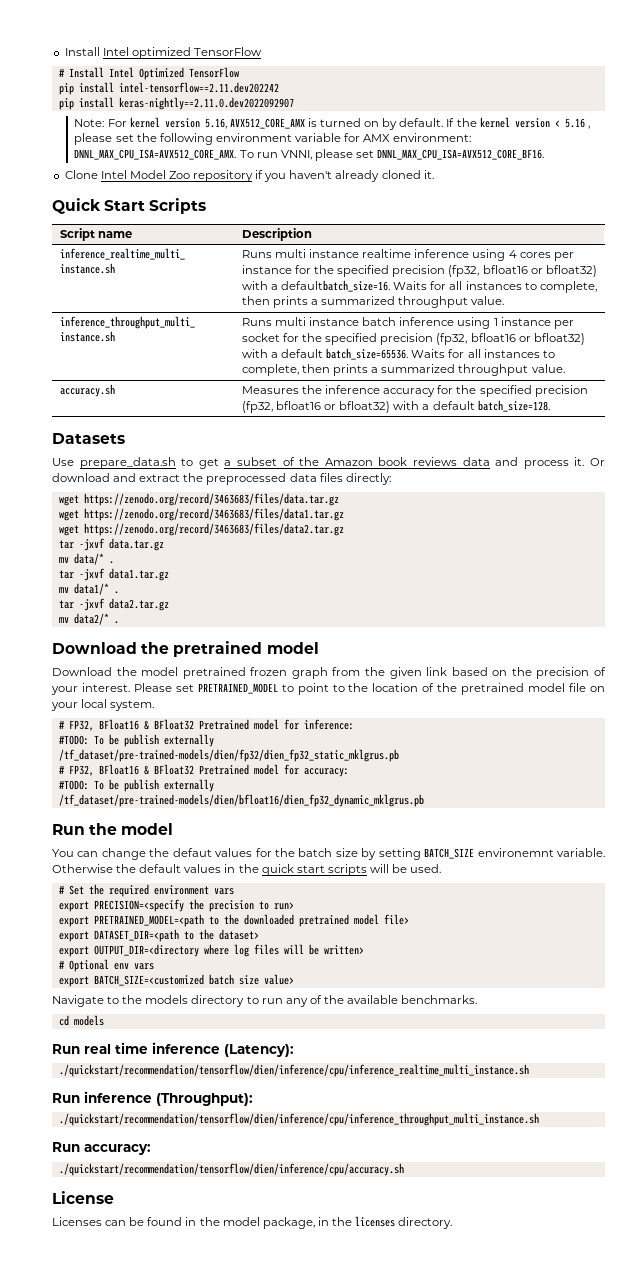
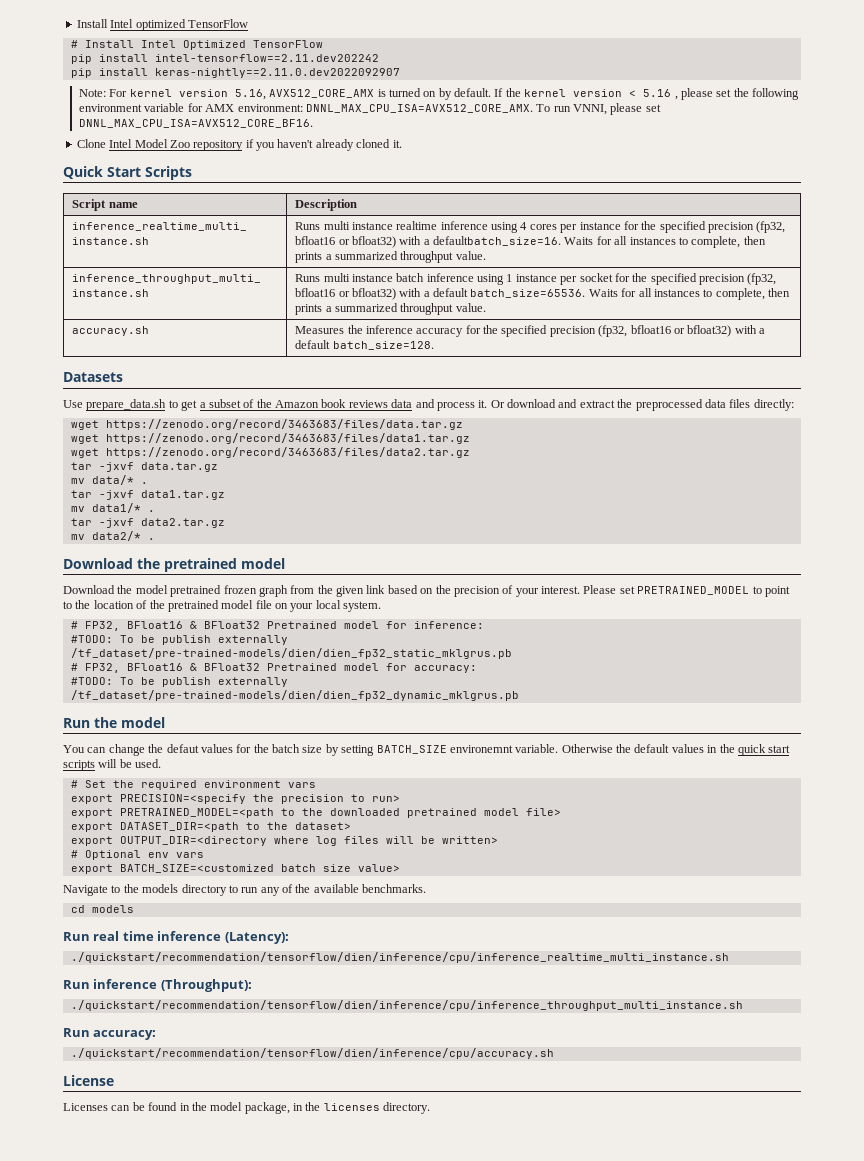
- /tf_dataset/pre-trained-models/dien/fp32/dien_fp32_static_mklgrus.pb
+ /tf_dataset/pre-trained-models/dien/dien_fp32_static_mklgrus.pb
- /tf_dataset/pre-trained-models/dien/bfloat16/dien_fp32_dynamic_mklgrus.pb
+ /tf_dataset/pre-trained-models/dien/dien_fp32_dynamic_mklgrus.pb

